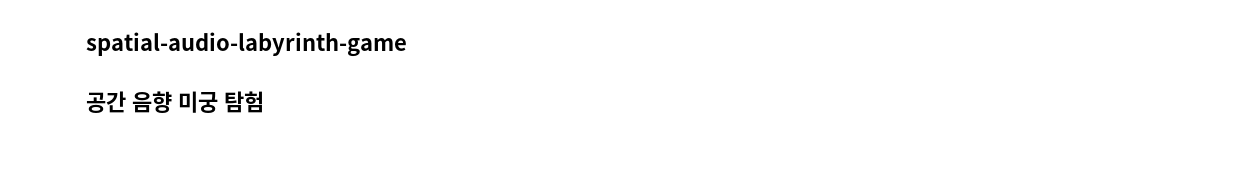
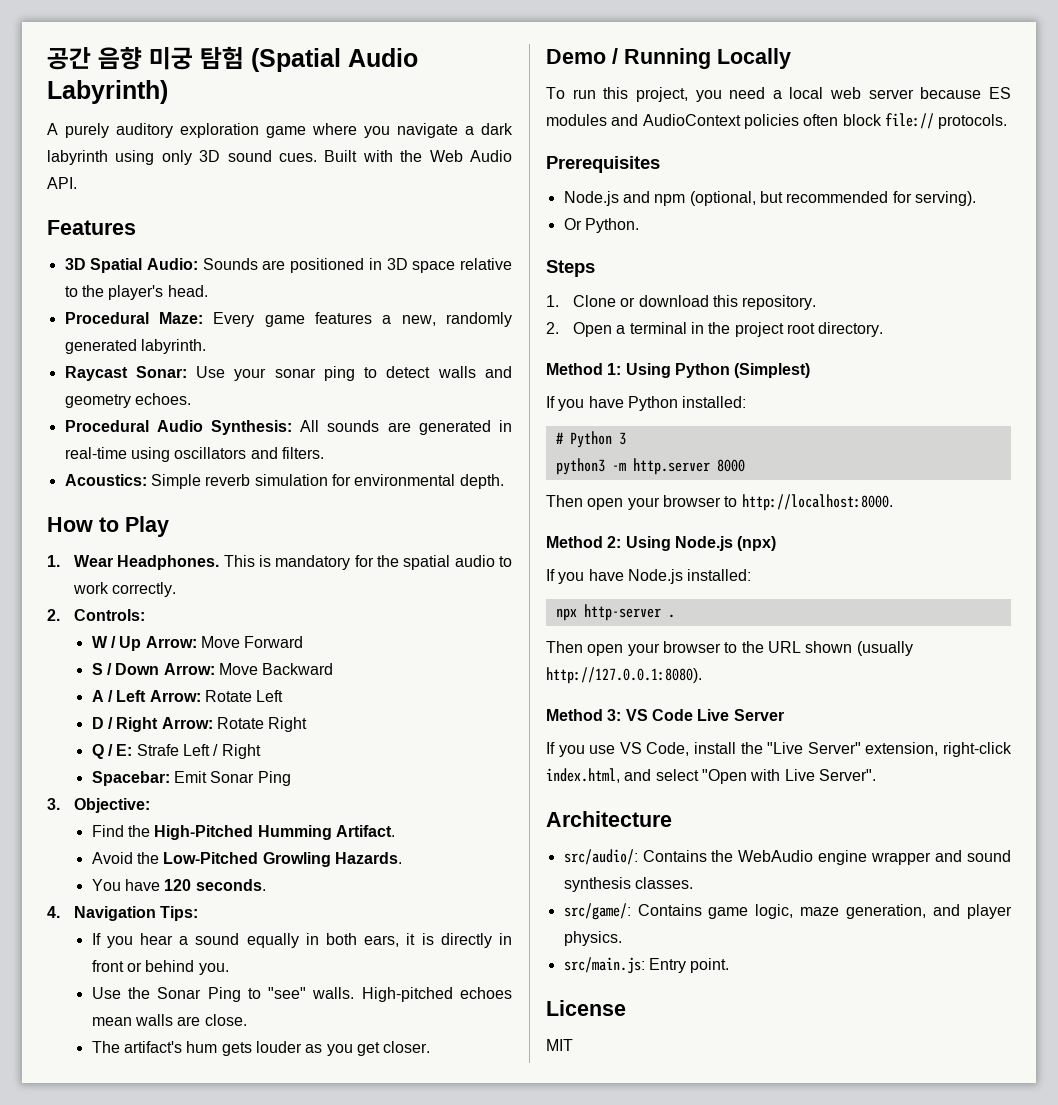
- spatial-audio-labyrinth-game
- 공간 음향 미궁 탐험
+ 공간 음향 미궁 탐험 (Spatial Audio Labyrinth)
+ A purely auditory exploration game where you navigate a dark labyrinth using only 3D sound cues. Built with the Web Audio API.
+ Features
+ 3D Spatial Audio: Sounds are positioned in 3D space relative to the player's head.
+ Procedural Maze: Every game features a new, randomly generated labyrinth.
+ Raycast Sonar: Use your sonar ping to detect walls and geometry echoes.
+ Procedural Audio Synthesis: All sounds are generated in real-time using oscillators and filters.
+ Acoustics: Simple reverb simulation for environmental depth.
+ How to Play
+ 1. Wear Headphones. This is mandatory for the spatial audio to work correctly.
+ 2. Controls:
+ W / Up Arrow: Move Forward
+ S / Down Arrow: Move Backward
+ A / Left Arrow: Rotate Left
+ D / Right Arrow: Rotate Right
+ Q / E: Strafe Left / Right
+ Spacebar: Emit Sonar Ping
+ 3. Objective:
+ Find the High-Pitched Humming Artifact.
+ Avoid the Low-Pitched Growling Hazards.
+ You have 120 seconds.
+ 4. Navigation Tips:
+ If you hear a sound equally in both ears, it is directly in front or behind you.
+ Use the Sonar Ping to "see" walls. High-pitched echoes mean walls are close.
+ The artifact's hum gets louder as you get closer.
+ Demo / Running Locally
+ To run this project, you need a local web server because ES modules and AudioContext policies often block file:// protocols.
+ Prerequisites
+ Node.js and npm (optional, but recommended for serving).
+ Or Python.
+ Steps
+ 1. Clone or download this repository.
+ 2. Open a terminal in the project root directory.
+ Method 1: Using Python (Simplest)
+ If you have Python installed:
+ # Python 3
+ python3 -m http.server 8000
+ Then open your browser to http://localhost:8000.
+ Method 2: Using Node.js (npx)
+ If you have Node.js installed:
+ npx http-server .
+ Then open your browser to the URL shown (usually http://127.0.0.1:8080).
+ Method 3: VS Code Live Server
+ If you use VS Code, install the "Live Server" extension, right-click index.html, and select "Open with Live Server".
+ Architecture
+ src/audio/: Contains the WebAudio engine wrapper and sound synthesis classes.
+ src/game/: Contains game logic, maze generation, and player physics.
+ src/main.js: Entry point.
+ License
+ MIT

